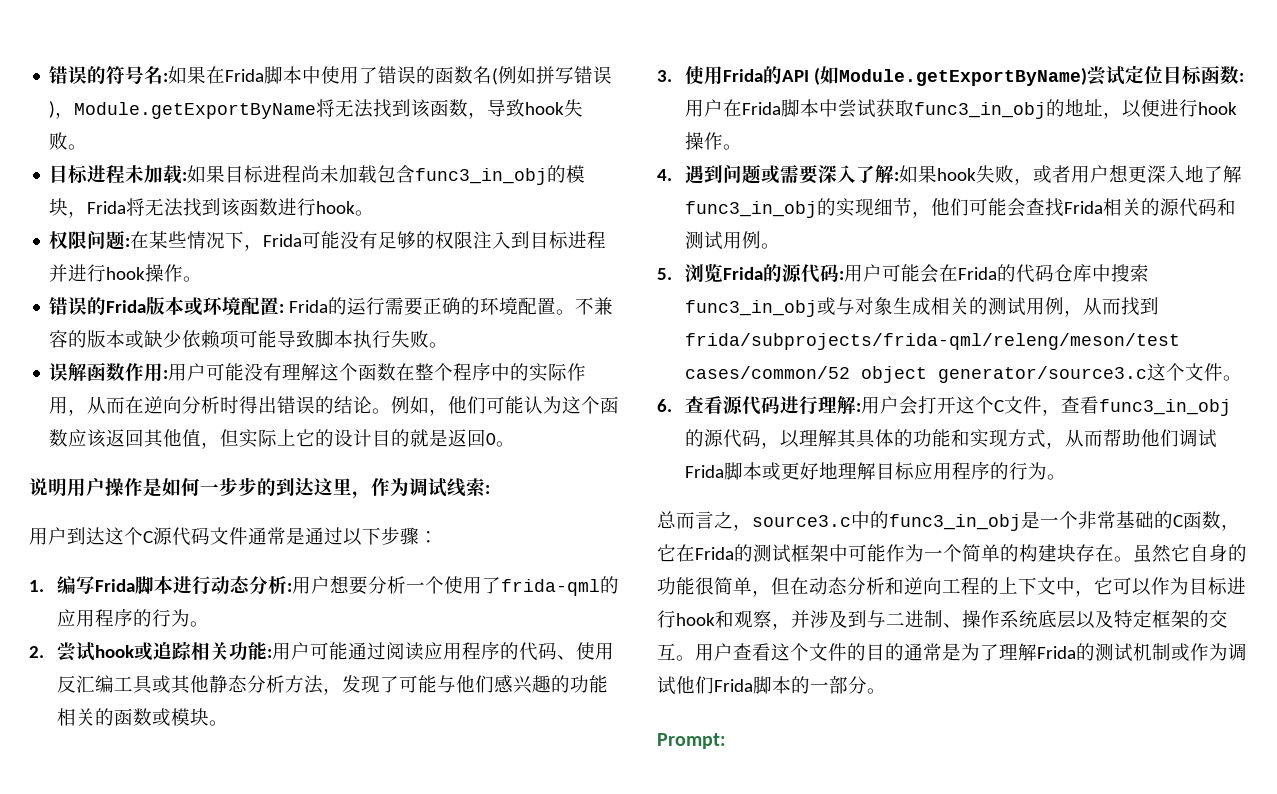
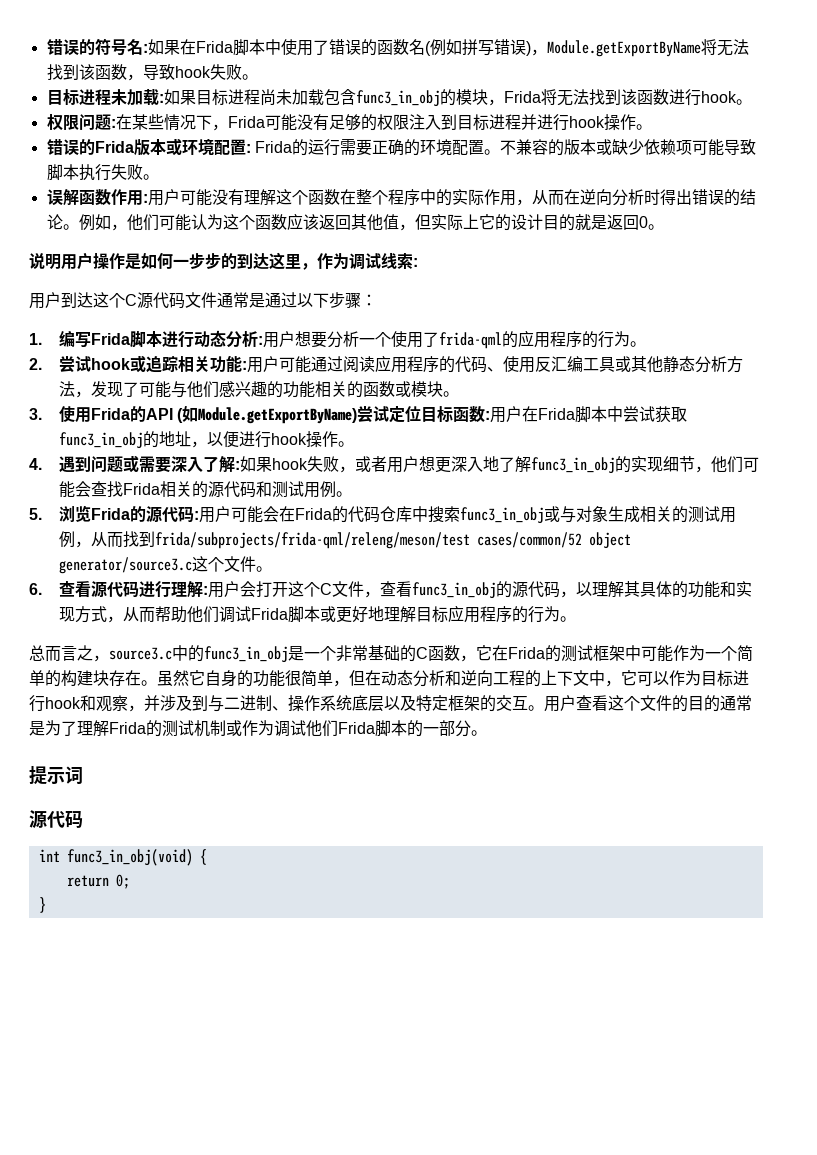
- Prompt:
+ 提示词
+ 源代码
+ int func3_in_obj(void) {
+ return 0;
+ }

